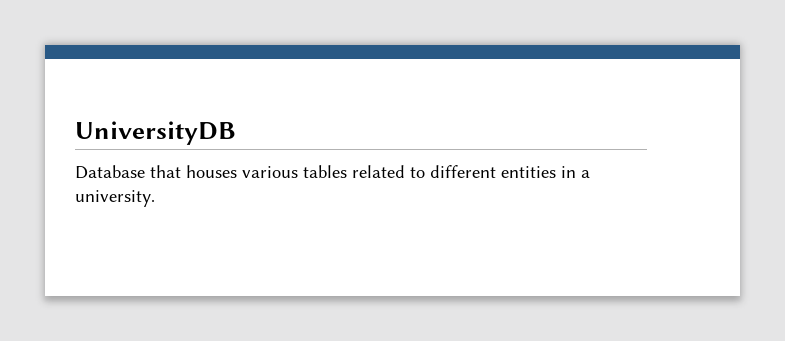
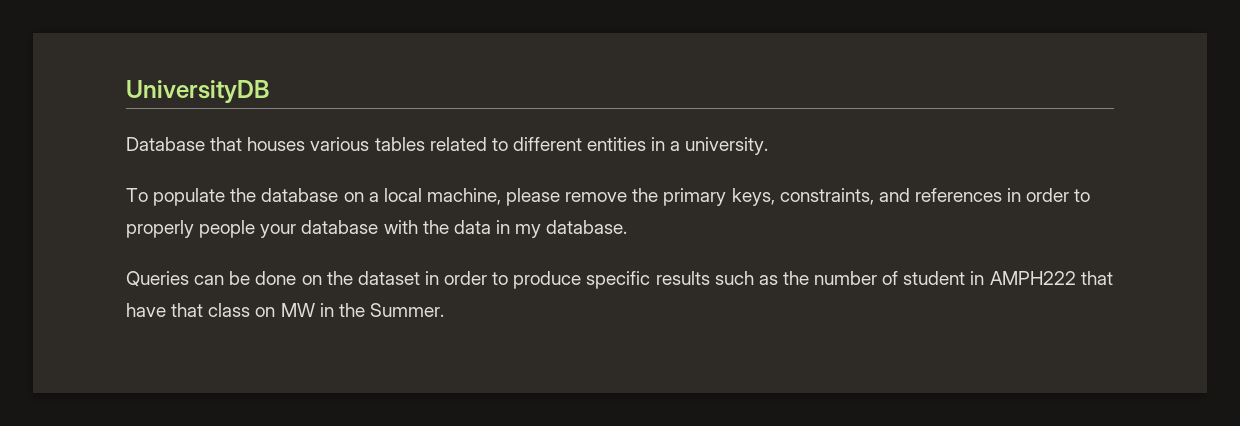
+ To populate the database on a local machine, please remove the primary keys, constraints, and references in order to properly people your database with the data in my database.
+ Queries can be done on the dataset in order to produce specific results such as the number of student in AMPH222 that have that class on MW in the Summer.

